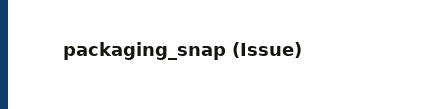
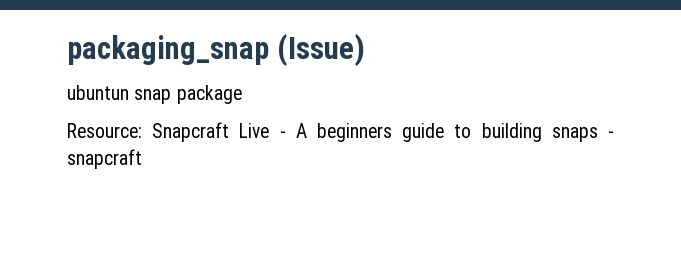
+ ubuntun snap package
+ Resource: Snapcraft Live - A beginners guide to building snaps - snapcraft

